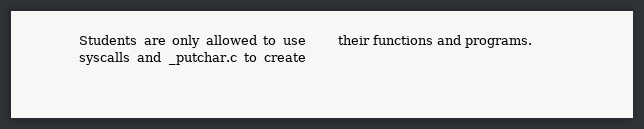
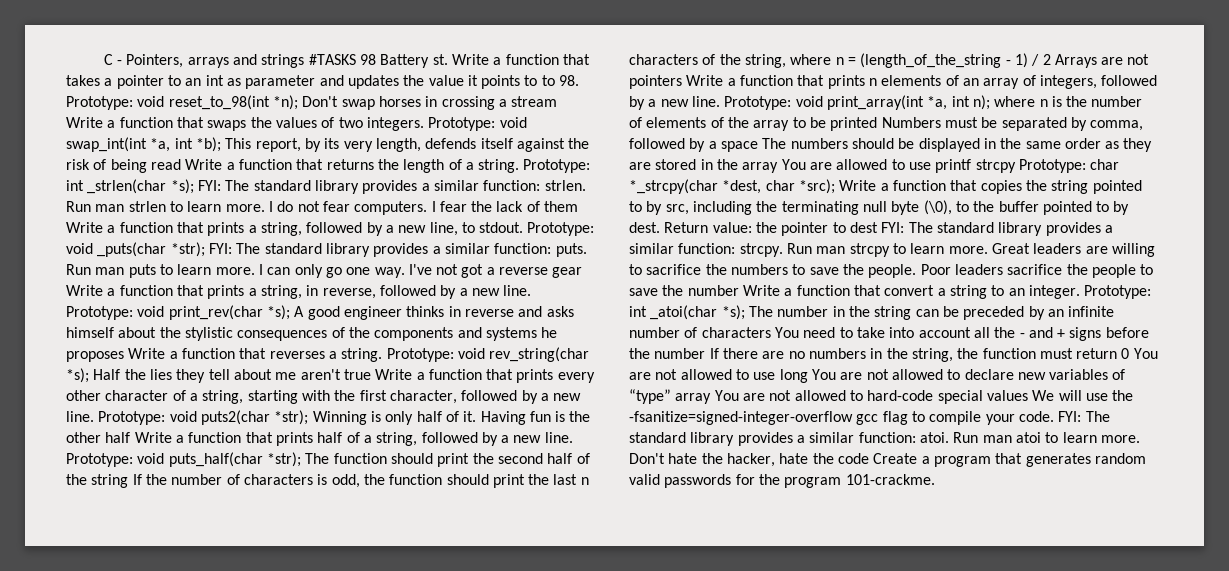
- Students are only allowed to use syscalls and _putchar.c to create their functions and programs.
+ C - Pointers, arrays and strings #TASKS 98 Battery st. Write a function that takes a pointer to an int as parameter and updates the value it points to to 98. Prototype: void reset_to_98(int *n); Don't swap horses in crossing a stream Write a function that swaps the values of two integers. Prototype: void swap_int(int *a, int *b); This report, by its very length, defends itself against the risk of being read Write a function that returns the length of a string. Prototype: int _strlen(char *s); FYI: The standard library provides a similar function: strlen. Run man strlen to learn more. I do not fear computers. I fear the lack of them Write a function that prints a string, followed by a new line, to stdout. Prototype: void _puts(char *str); FYI: The standard library provides a similar function: puts. Run man puts to learn more. I can only go one way. I've not got a reverse gear Write a function that prints a string, in reverse, followed by a new line. Prototype: void print_rev(char *s); A good engineer thinks in reverse and asks himself about the stylistic consequences of the components and systems he proposes Write a function that reverses a string. Prototype: void rev_string(char *s); Half the lies they tell about me aren't true Write a function that prints every other character of a string, starting with the first character, followed by a new line. Prototype: void puts2(char *str); Winning is only half of it. Having fun is the other half Write a function that prints half of a string, followed by a new line. Prototype: void puts_half(char *str); The function should print the second half of the string If the number of characters is odd, the function should print the last n characters of the string, where n = (length_of_the_string - 1) / 2 Arrays are not pointers Write a function that prints n elements of an array of integers, followed by a new line. Prototype: void print_array(int *a, int n); where n is the number of elements of the array to be printed Numbers must be separated by comma, followed by a space The numbers should be displayed in the same order as they are stored in the array You are allowed to use printf strcpy Prototype: char *_strcpy(char *dest, char *src); Write a function that copies the string pointed to by src, including the terminating null byte (\0), to the buffer pointed to by dest. Return value: the pointer to dest FYI: The standard library provides a similar function: strcpy. Run man strcpy to learn more. Great leaders are willing to sacrifice the numbers to save the people. Poor leaders sacrifice the people to save the number Write a function that convert a string to an integer. Prototype: int _atoi(char *s); The number in the string can be preceded by an infinite number of characters You need to take into account all the - and + signs before the number If there are no numbers in the string, the function must return 0 You are not allowed to use long You are not allowed to declare new variables of “type” array You are not allowed to hard-code special values We will use the -fsanitize=signed-integer-overflow gcc flag to compile your code. FYI: The standard library provides a similar function: atoi. Run man atoi to learn more. Don't hate the hacker, hate the code Create a program that generates random valid passwords for the program 101-crackme.

